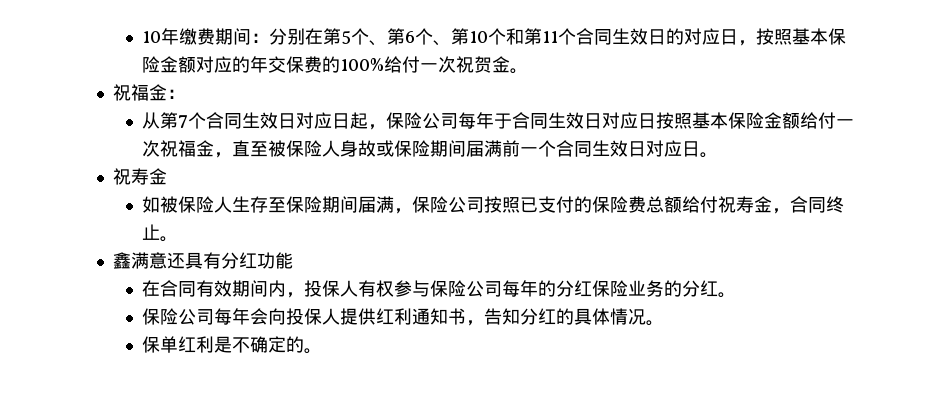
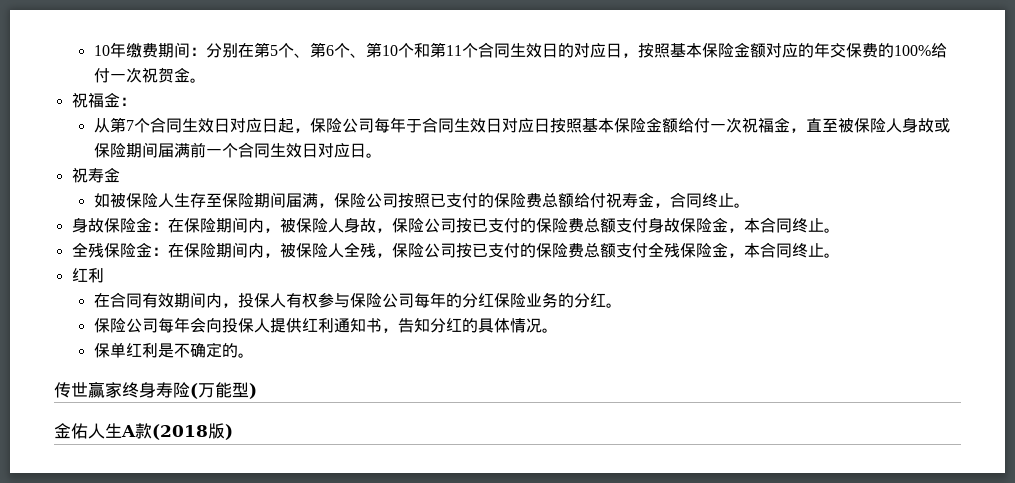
- 鑫满意还具有分红功能
+ 身故保险金：在保险期间内，被保险人身故，保险公司按已支付的保险费总额支付身故保险金，本合同终止。
+ 全残保险金：在保险期间内，被保险人全残，保险公司按已支付的保险费总额支付全残保险金，本合同终止。
+ 红利
+ 传世赢家终身寿险(万能型)
+ 金佑人生A款(2018版)

